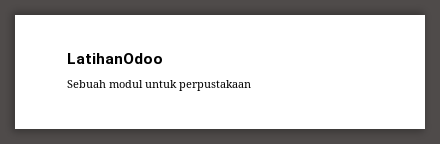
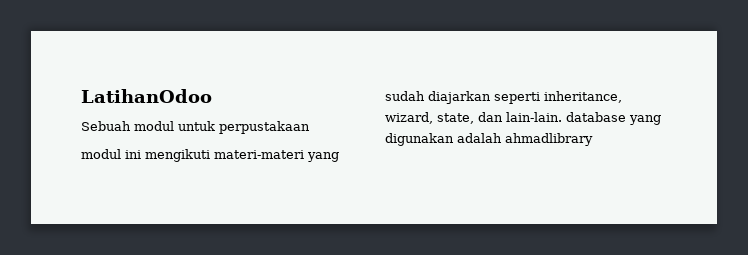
+ modul ini mengikuti materi-materi yang sudah diajarkan seperti inheritance, wizard, state, dan lain-lain. database yang digunakan adalah ahmadlibrary

